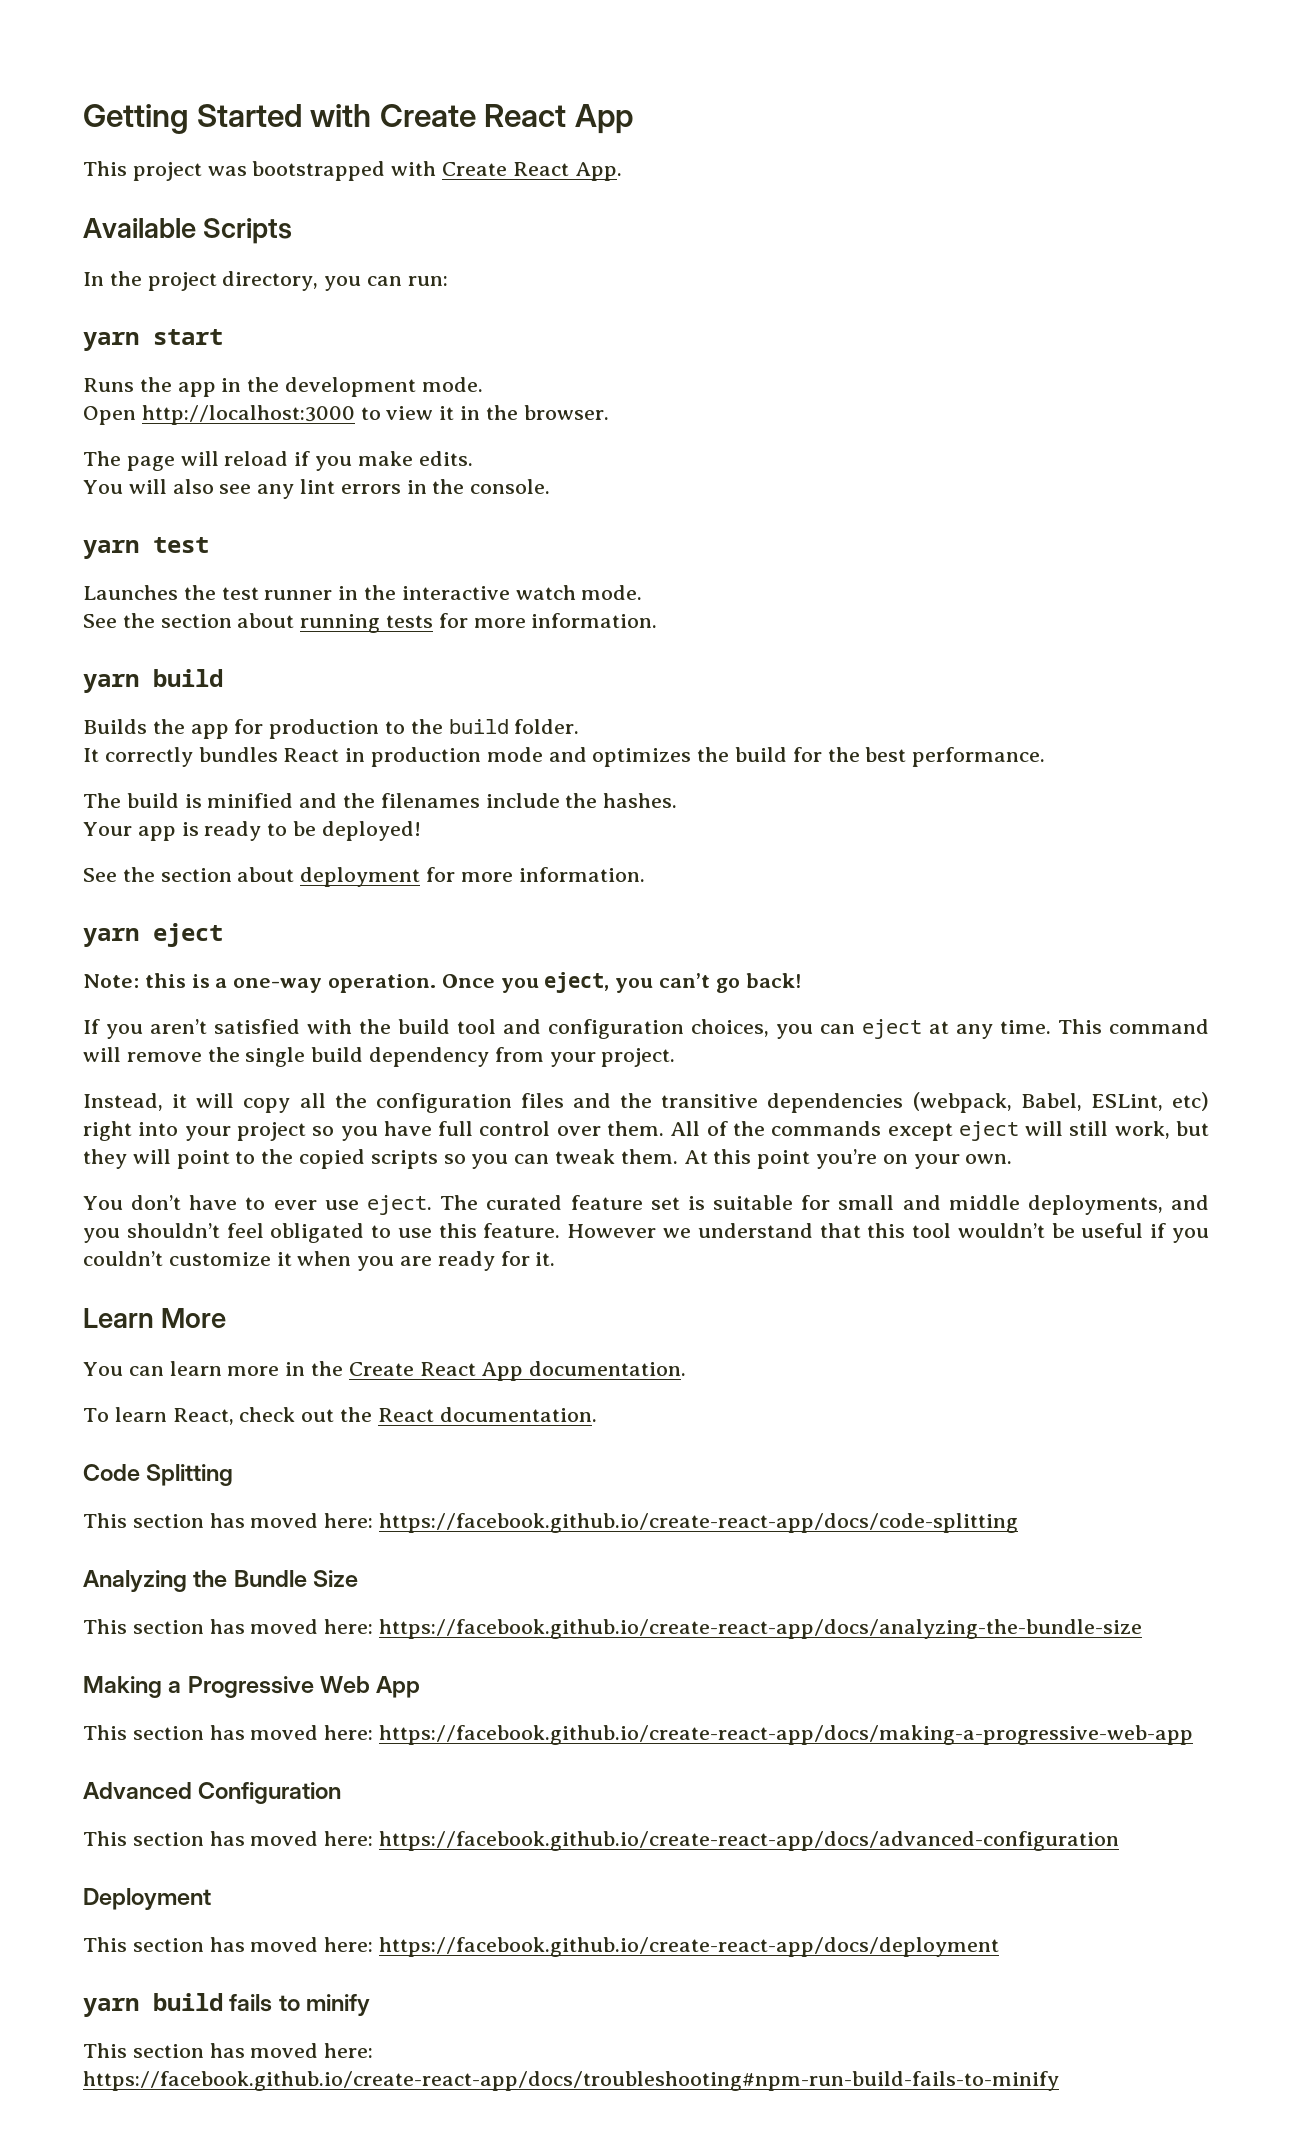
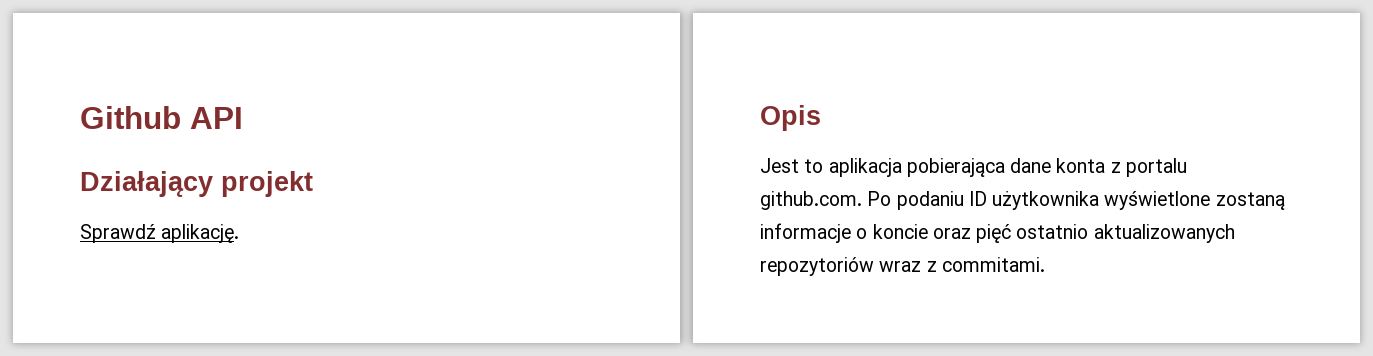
- Getting Started with Create React App
- This project was bootstrapped with Create React App.
- Available Scripts
- In the project directory, you can run:
- yarn start
- Runs the app in the development mode.
- Open http://localhost:3000 to view it in the browser.
- The page will reload if you make edits.
- You will also see any lint errors in the console.
- yarn test
- Launches the test runner in the interactive watch mode.
- See the section about running tests for more information.
- yarn build
- Builds the app for production to the build folder.
- It correctly bundles React in production mode and optimizes the build for the best performance.
- The build is minified and the filenames include the hashes.
- Your app is ready to be deployed!
- See the section about deployment for more information.
- yarn eject
- Note: this is a one-way operation. Once you eject, you can’t go back!
- If you aren’t satisfied with the build tool and configuration choices, you can eject at any time. This command will remove the single build dependency from your project.
- Instead, it will copy all the configuration files and the transitive dependencies (webpack, Babel, ESLint, etc) right into your project so you have full control over them. All of the commands except eject will still work, but they will point to the copied scripts so you can tweak them. At this point you’re on your own.
- You don’t have to ever use eject. The curated feature set is suitable for small and middle deployments, and you shouldn’t feel obligated to use this feature. However we understand that this tool wouldn’t be useful if you couldn’t customize it when you are ready for it.
- Learn More
- You can learn more in the Create React App documentation.
- To learn React, check out the React documentation.
- Code Splitting
- This section has moved here: https://facebook.github.io/create-react-app/docs/code-splitting
- Analyzing the Bundle Size
- This section has moved here: https://facebook.github.io/create-react-app/docs/analyzing-the-bundle-size
- Making a Progressive Web App
- This section has moved here: https://facebook.github.io/create-react-app/docs/making-a-progressive-web-app
- Advanced Configuration
- This section has moved here: https://facebook.github.io/create-react-app/docs/advanced-configuration
- Deployment
- This section has moved here: https://facebook.github.io/create-react-app/docs/deployment
- yarn build fails to minify
- This section has moved here: https://facebook.github.io/create-react-app/docs/troubleshooting#npm-run-build-fails-to-minify
+ Github API
+ Działający projekt
+ Sprawdź aplikację.
+ Opis
+ Jest to aplikacja pobierająca dane konta z portalu github.com. Po podaniu ID użytkownika wyświetlone zostaną informacje o koncie oraz pięć ostatnio aktualizowanych repozytoriów wraz z commitami.

